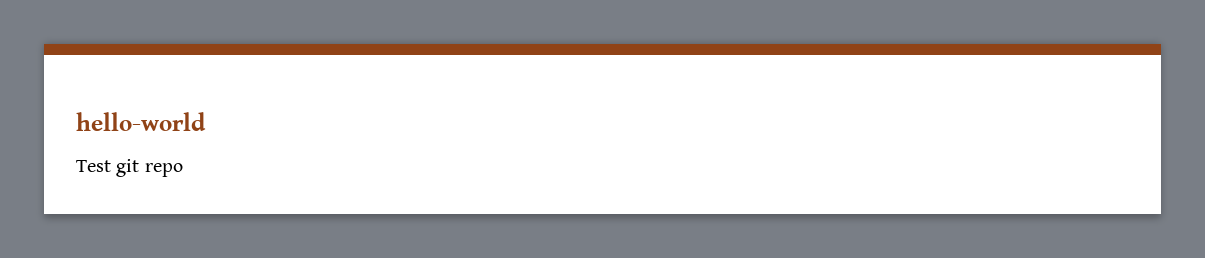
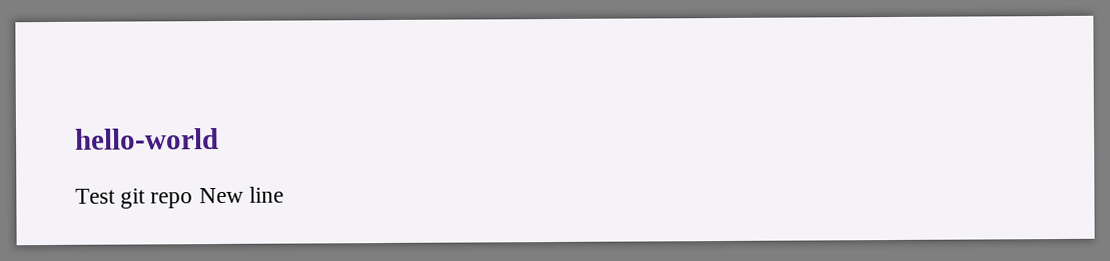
- Test git repo
+ Test git repo New line

